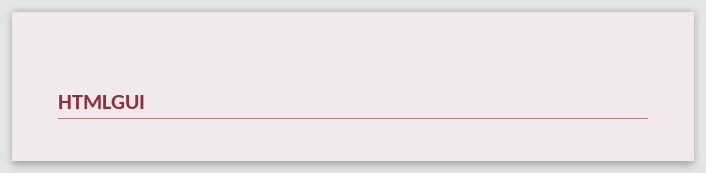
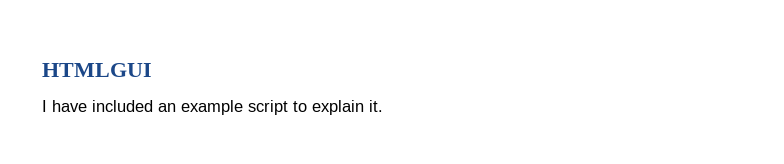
+ I have included an example script to explain it.

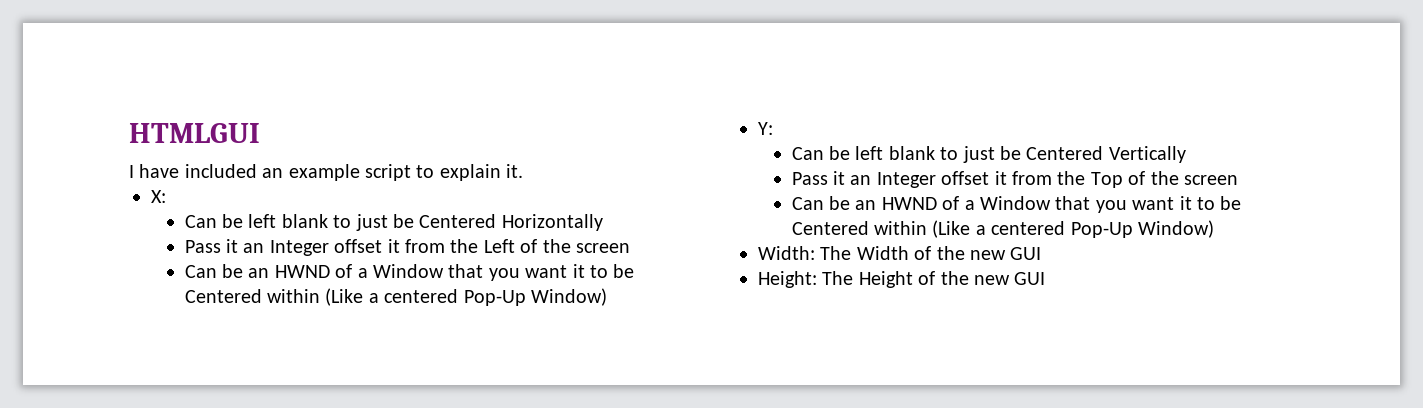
+ X:
+ Can be left blank to just be Centered Horizontally
+ Pass it an Integer offset it from the Left of the screen
+ Can be an HWND of a Window that you want it to be Centered within (Like a centered Pop-Up Window)
+ Y:
+ Can be left blank to just be Centered Vertically
+ Pass it an Integer offset it from the Top of the screen
+ Can be an HWND of a Window that you want it to be Centered within (Like a centered Pop-Up Window)
+ Width: The Width of the new GUI
+ Height: The Height of the new GUI

